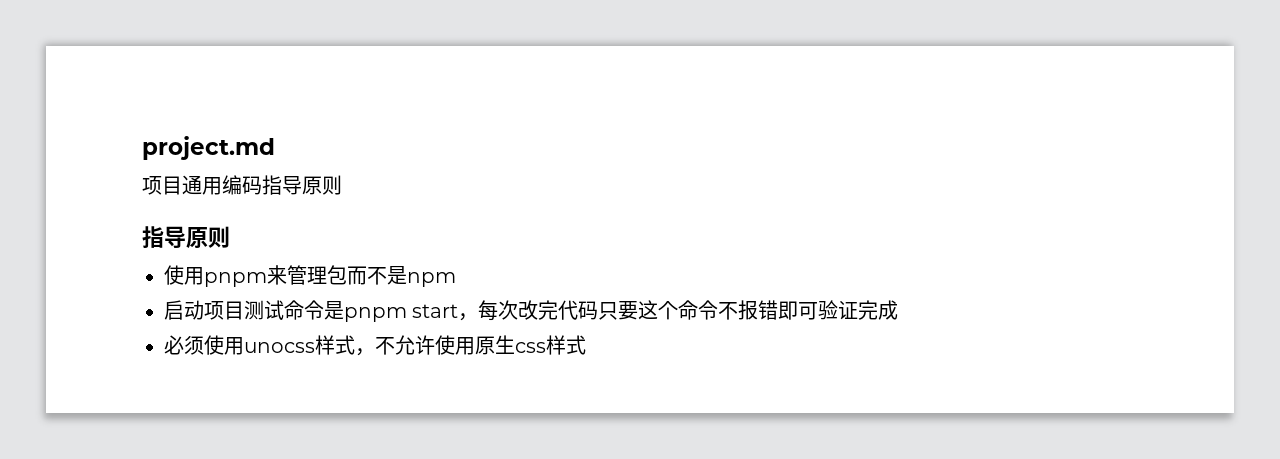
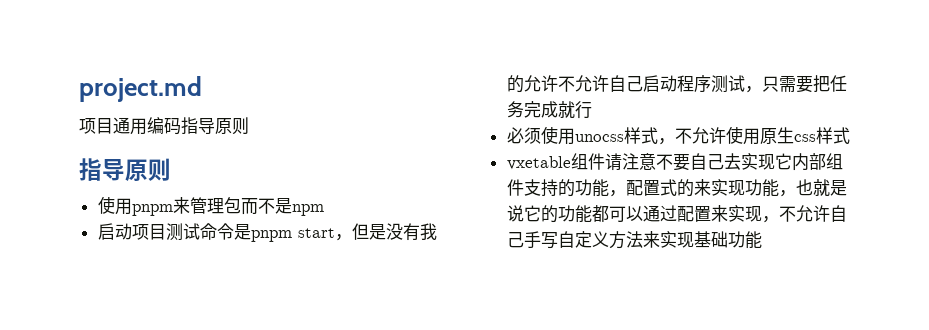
- 启动项目测试命令是pnpm start，每次改完代码只要这个命令不报错即可验证完成
+ 启动项目测试命令是pnpm start，但是没有我的允许不允许自己启动程序测试，只需要把任务完成就行
+ vxetable组件请注意不要自己去实现它内部组件支持的功能，配置式的来实现功能，也就是说它的功能都可以通过配置来实现，不允许自己手写自定义方法来实现基础功能

